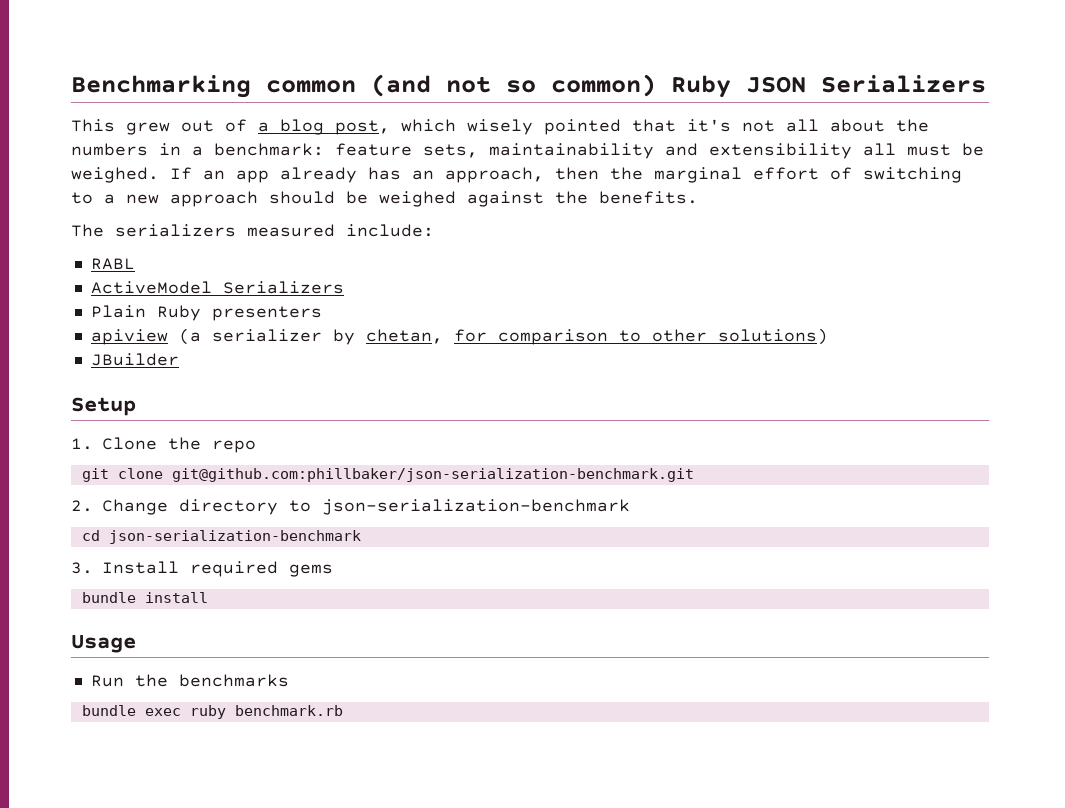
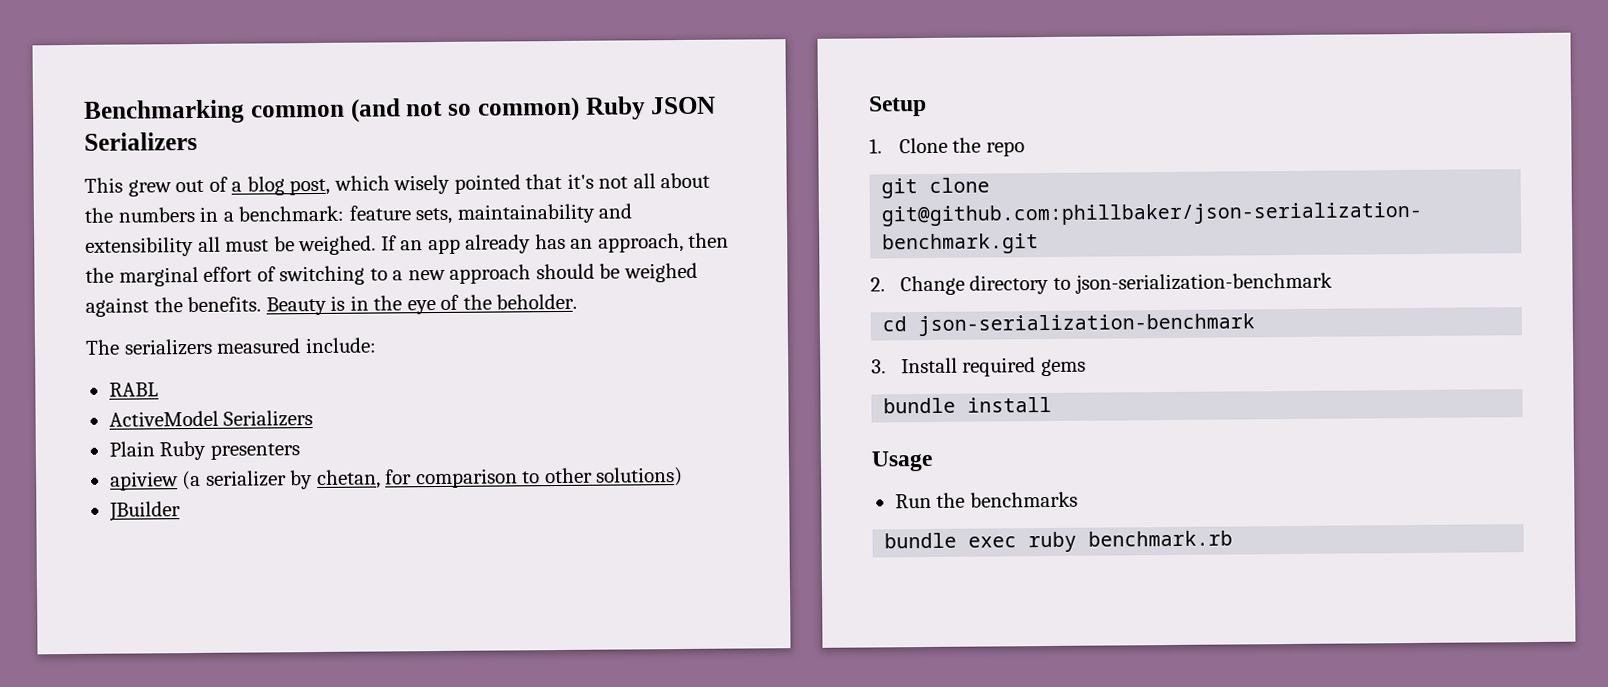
+ Beauty is in the eye of the beholder.

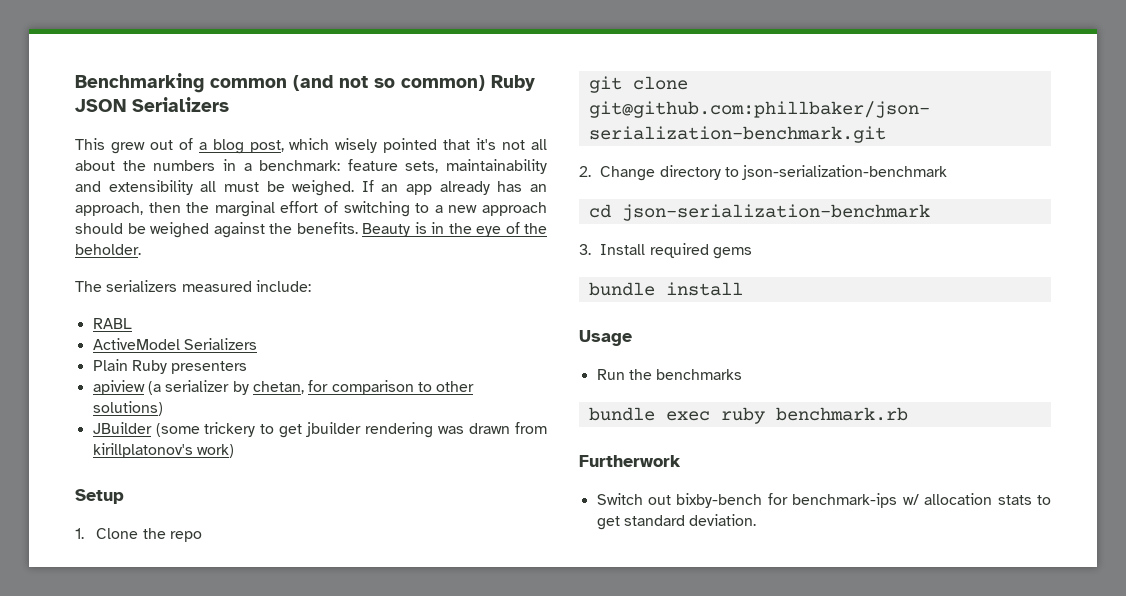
- JBuilder
+ JBuilder (some trickery to get jbuilder rendering was drawn from kirillplatonov's work)
+ Furtherwork
+ Switch out bixby-bench for benchmark-ips w/ allocation stats to get standard deviation.

